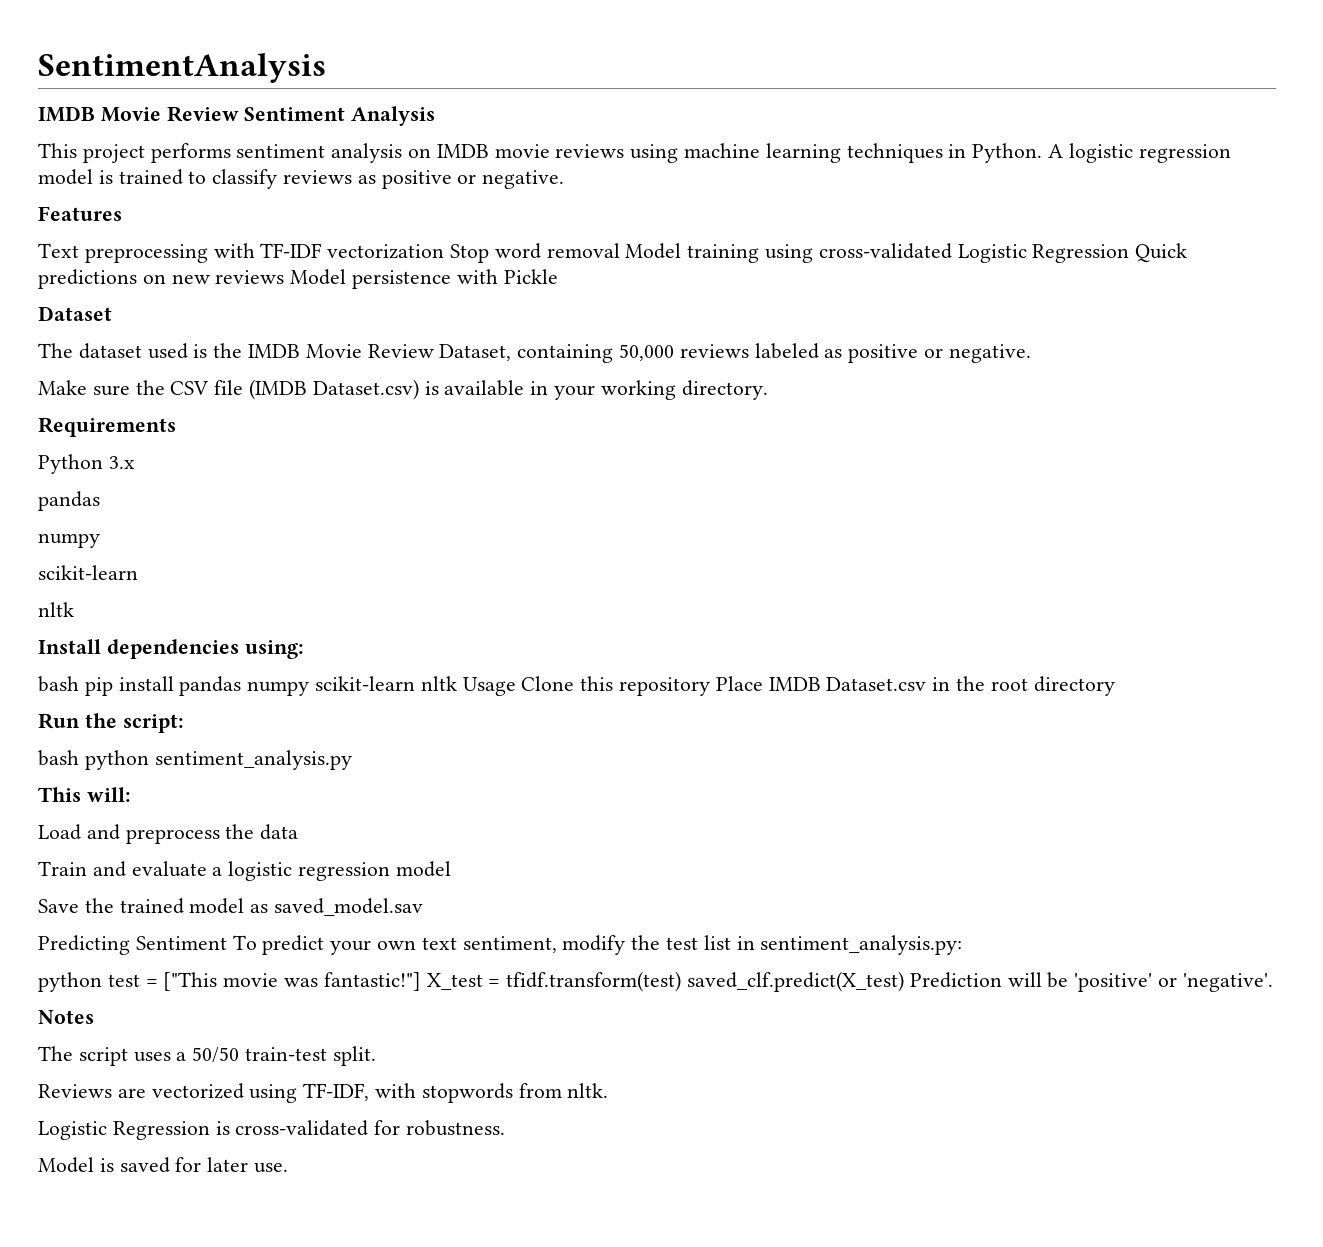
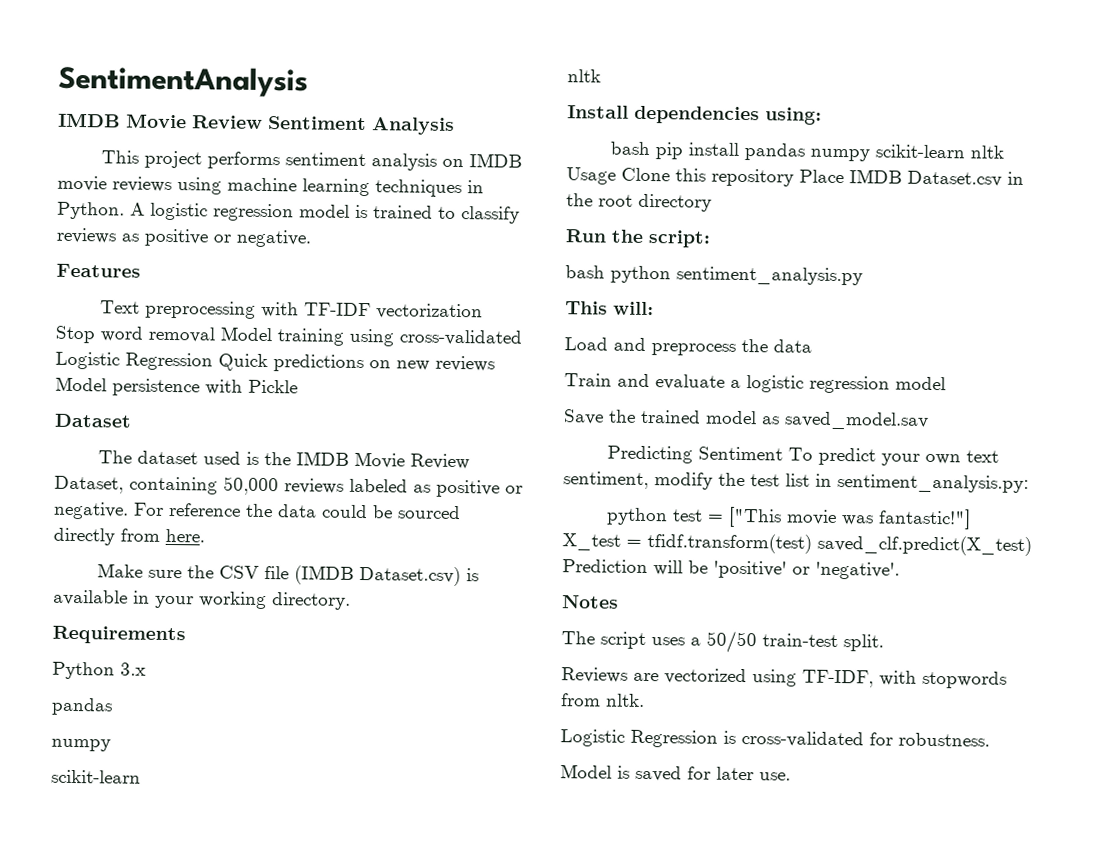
+ For reference the data could be sourced directly from here.

